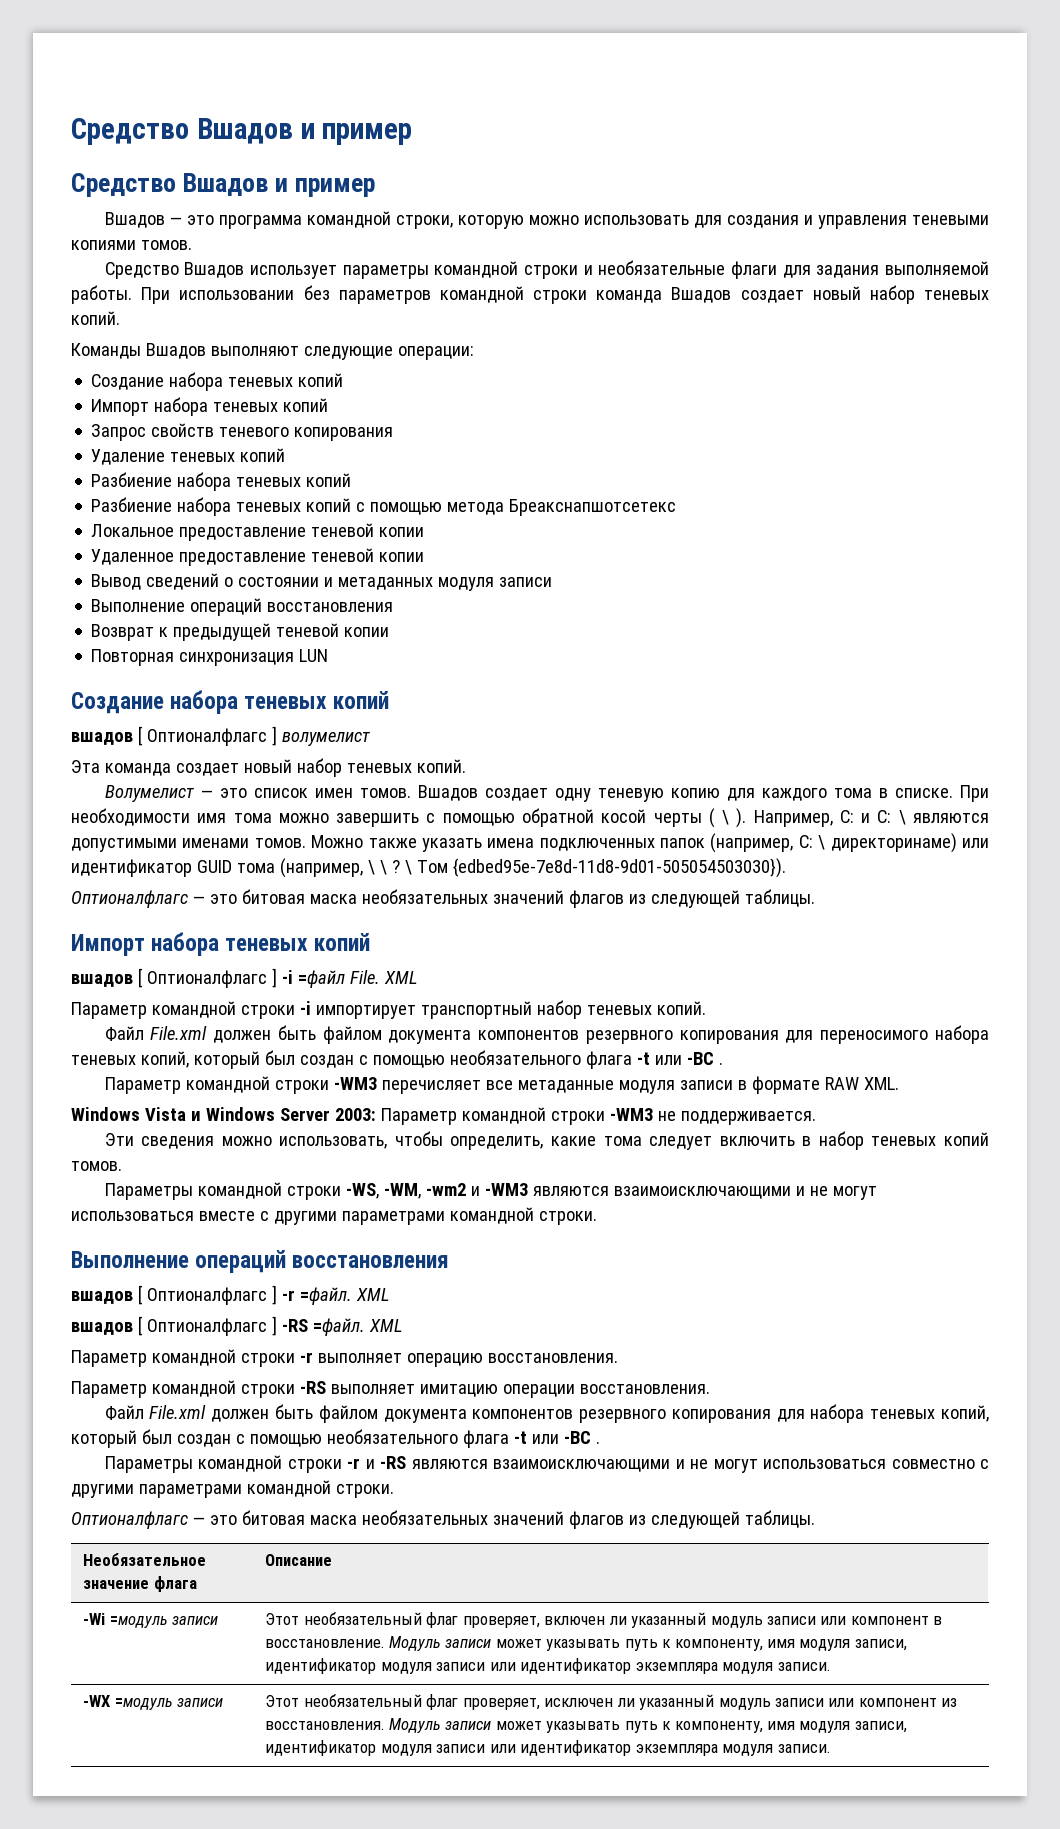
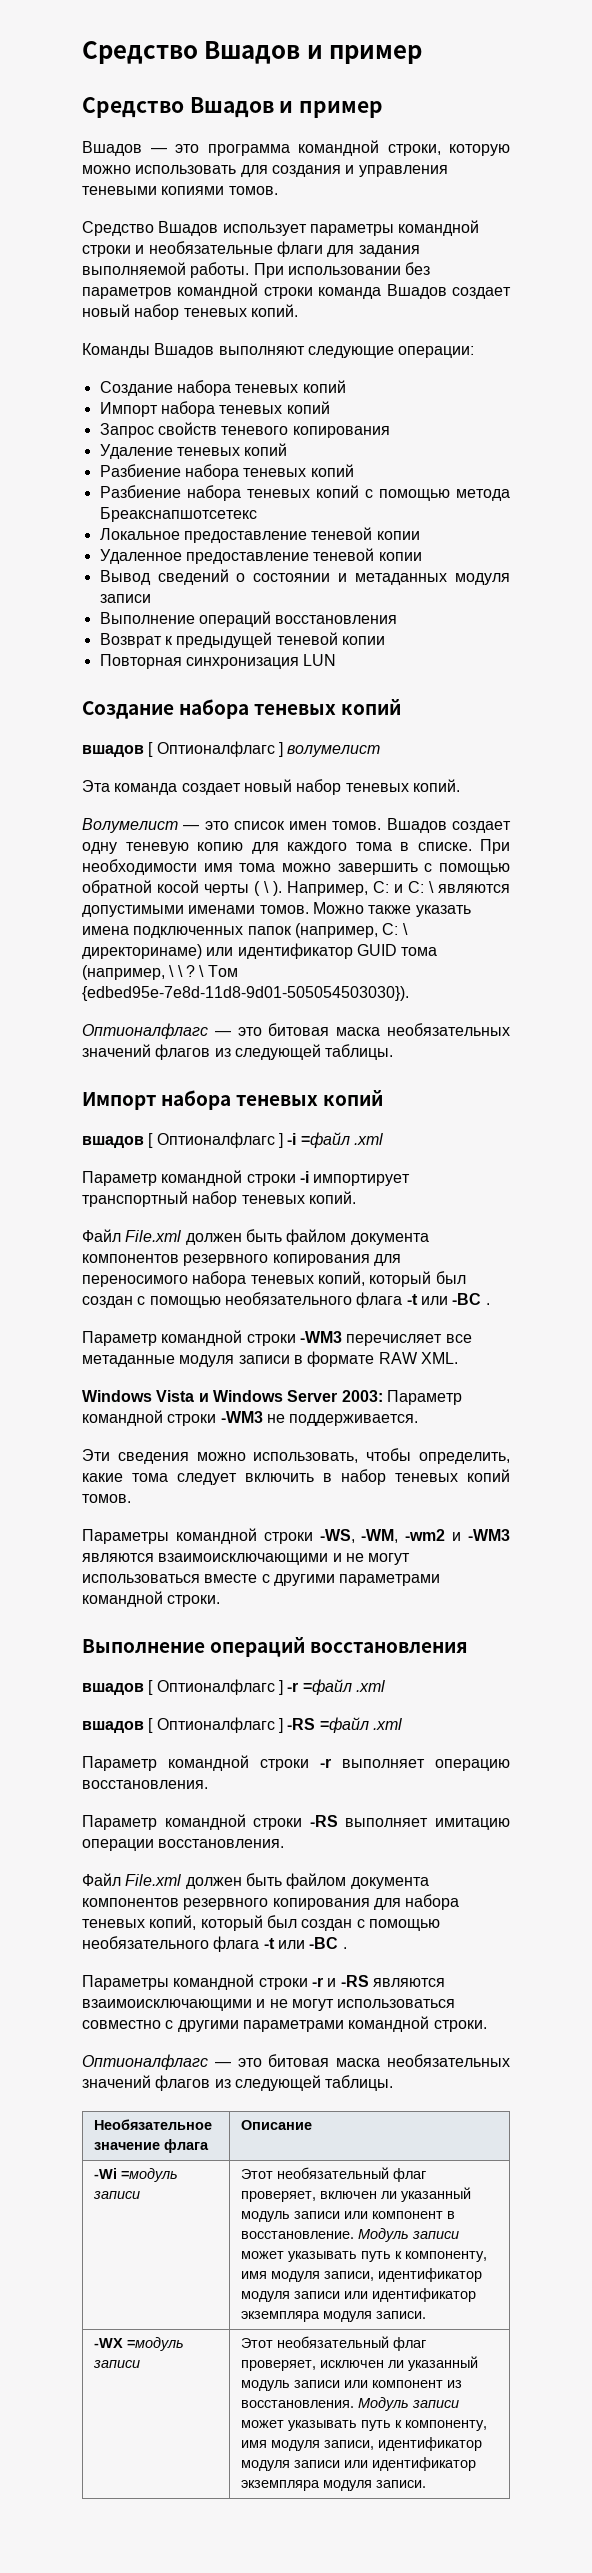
- вшадов [ Оптионалфлагс ] -i =файл File. XML
+ вшадов [ Оптионалфлагс ] -i =файл .xml
- вшадов [ Оптионалфлагс ] -r =файл. XML
+ вшадов [ Оптионалфлагс ] -r =файл .xml
- вшадов [ Оптионалфлагс ] -RS =файл. XML
+ вшадов [ Оптионалфлагс ] -RS =файл .xml

